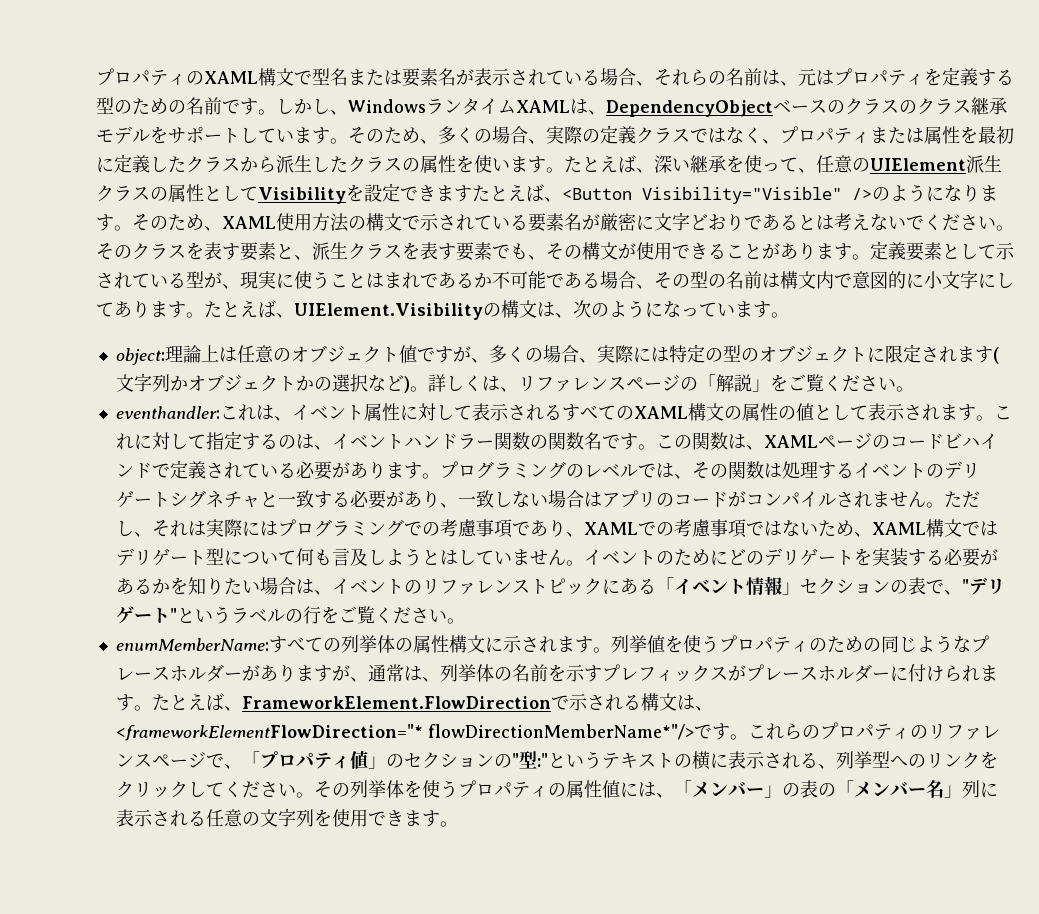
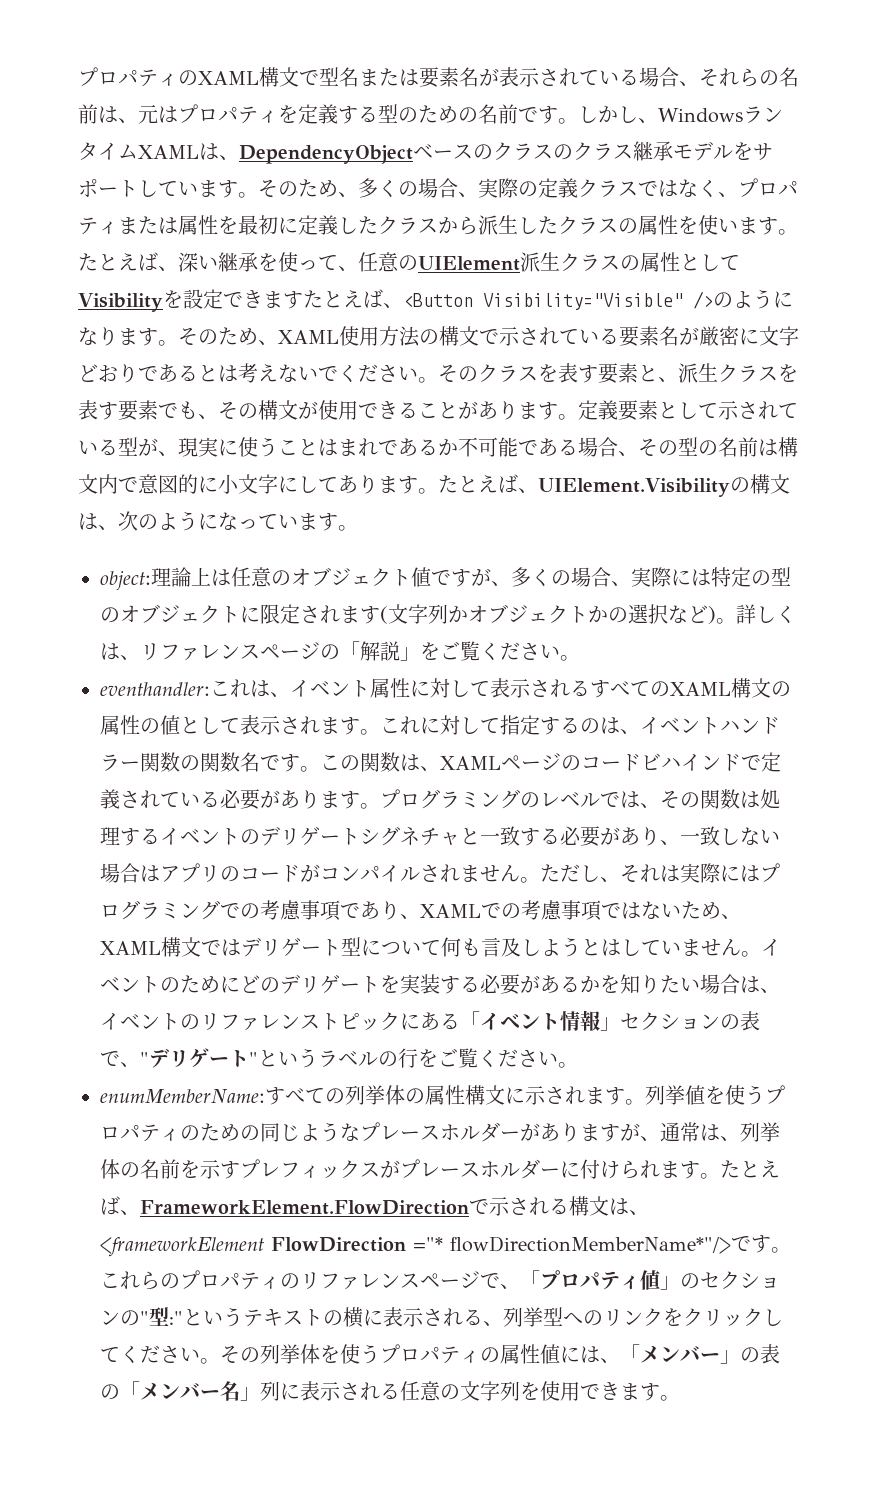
- たとえば、FrameworkElement.FlowDirectionで示される構文は、<frameworkElementFlowDirection="* flowDirectionMemberName*"/>です。
+ たとえば、FrameworkElement.FlowDirectionで示される構文は、<frameworkElement FlowDirection ="* flowDirectionMemberName*"/>です。

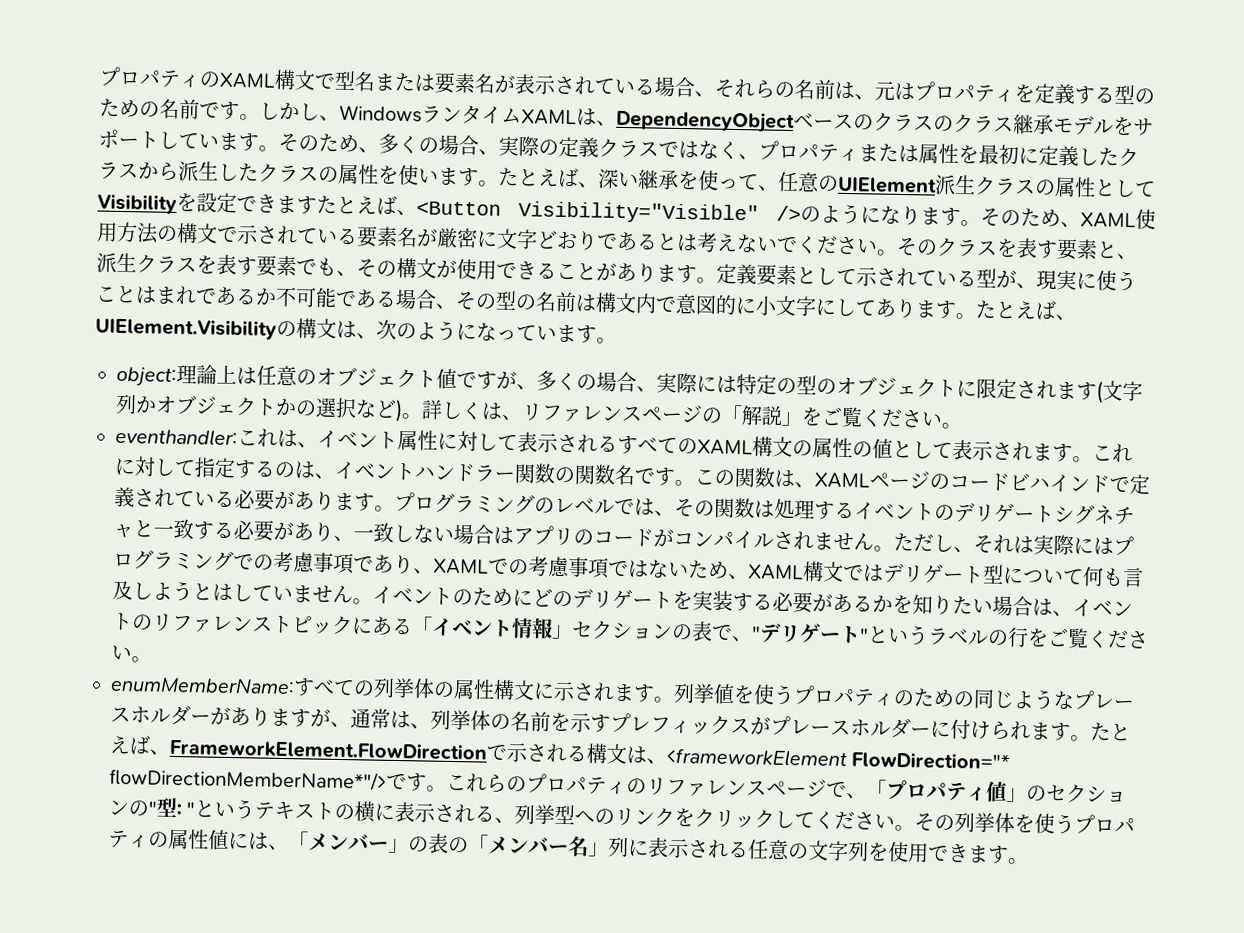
- たとえば、FrameworkElement.FlowDirectionで示される構文は、<frameworkElement FlowDirection ="* flowDirectionMemberName*"/>です。
+ たとえば、FrameworkElement.FlowDirectionで示される構文は、<frameworkElement FlowDirection="* flowDirectionMemberName*"/>です。
- これらのプロパティのリファレンスページで、「プロパティ値」のセクションの"型:"というテキストの横に表示される、列挙型へのリンクをクリックしてください。
+ これらのプロパティのリファレンスページで、「プロパティ値」のセクションの"型: "というテキストの横に表示される、列挙型へのリンクをクリックしてください。

